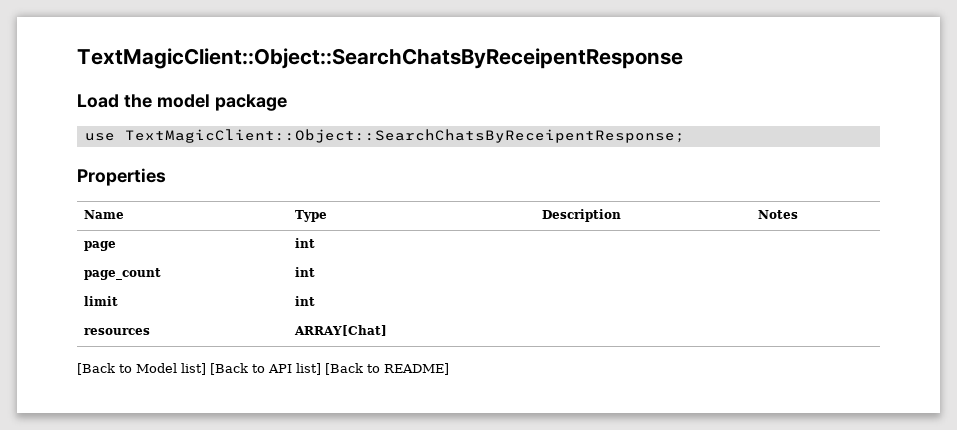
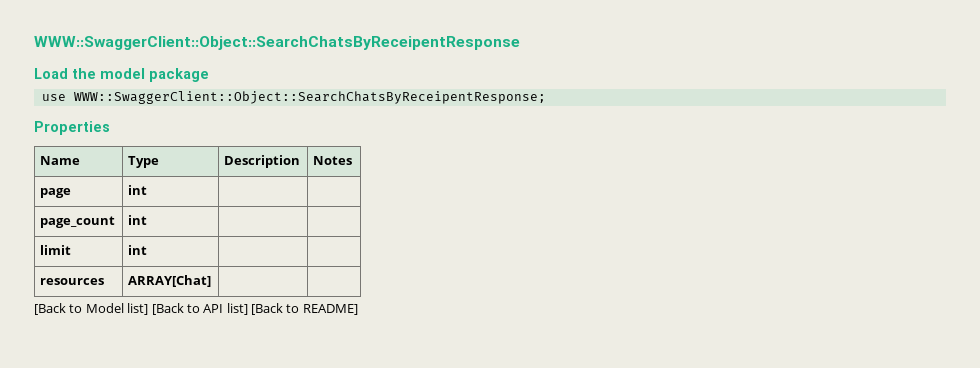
- TextMagicClient::Object::SearchChatsByReceipentResponse
+ WWW::SwaggerClient::Object::SearchChatsByReceipentResponse
- use TextMagicClient::Object::SearchChatsByReceipentResponse;
+ use WWW::SwaggerClient::Object::SearchChatsByReceipentResponse;

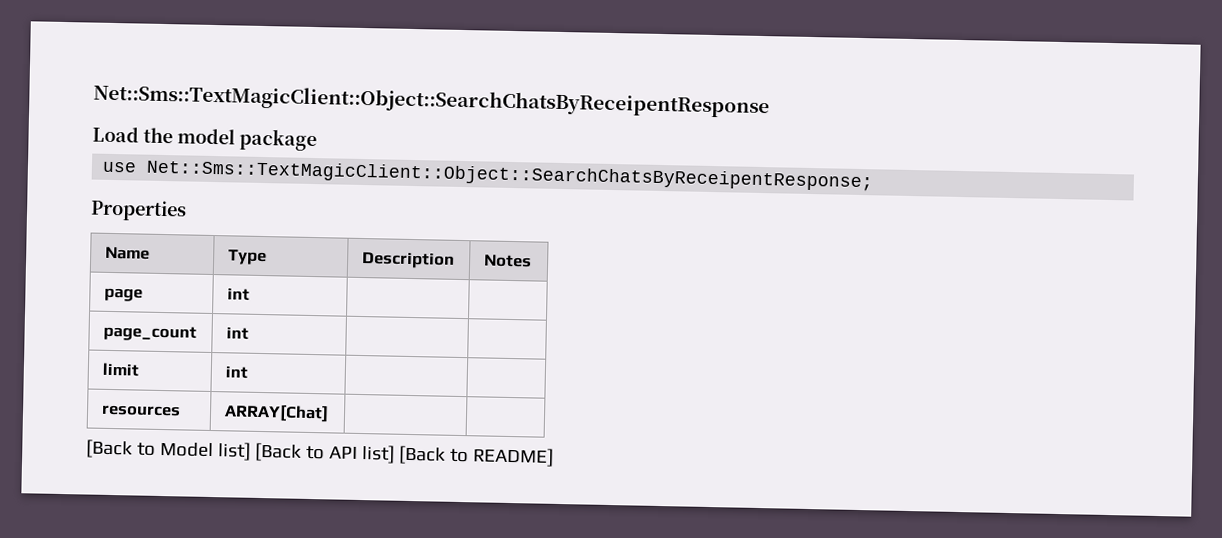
- WWW::SwaggerClient::Object::SearchChatsByReceipentResponse
+ Net::Sms::TextMagicClient::Object::SearchChatsByReceipentResponse
- use WWW::SwaggerClient::Object::SearchChatsByReceipentResponse;
+ use Net::Sms::TextMagicClient::Object::SearchChatsByReceipentResponse;

